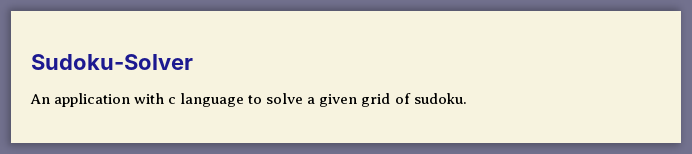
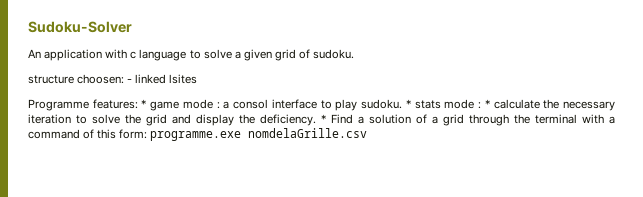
+ structure choosen: - linked lsites
+ Programme features: * game mode : a consol interface to play sudoku. * stats mode : * calculate the necessary iteration to solve the grid and display the deficiency. * Find a solution of a grid through the terminal with a command of this form: programme.exe nomdelaGrille.csv

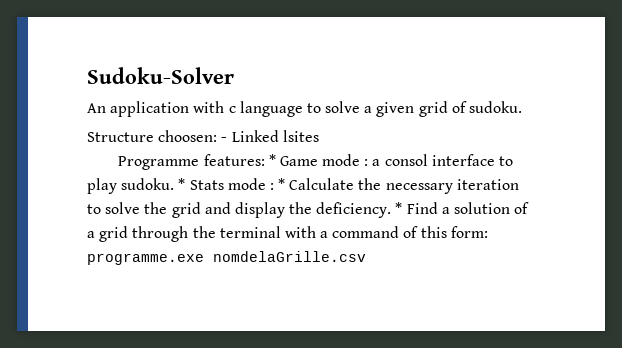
- structure choosen: - linked lsites
+ Structure choosen: - Linked lsites
- Programme features: * game mode : a consol interface to play sudoku.
+ Programme features: * Game mode : a consol interface to play sudoku.
- * stats mode : * calculate the necessary iteration to solve the grid and display the deficiency.
+ * Stats mode : * Calculate the necessary iteration to solve the grid and display the deficiency.

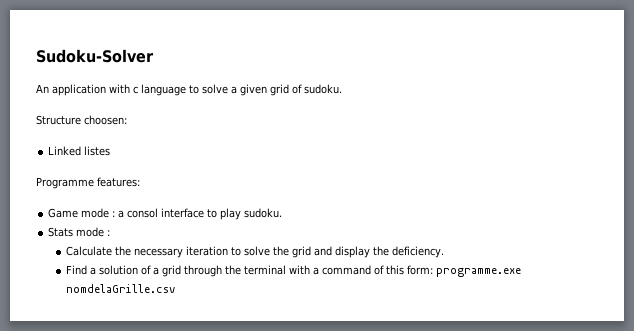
- Structure choosen: - Linked lsites
+ Structure choosen:
+ Linked listes
- Programme features: * Game mode : a consol interface to play sudoku. * Stats mode : * Calculate the necessary iteration to solve the grid and display the deficiency. * Find a solution of a grid through the terminal with a command of this form: programme.exe nomdelaGrille.csv
+ Programme features:
+ Game mode : a consol interface to play sudoku.
+ Stats mode :
+ Calculate the necessary iteration to solve the grid and display the deficiency.
+ Find a solution of a grid through the terminal with a command of this form: programme.exe nomdelaGrille.csv

